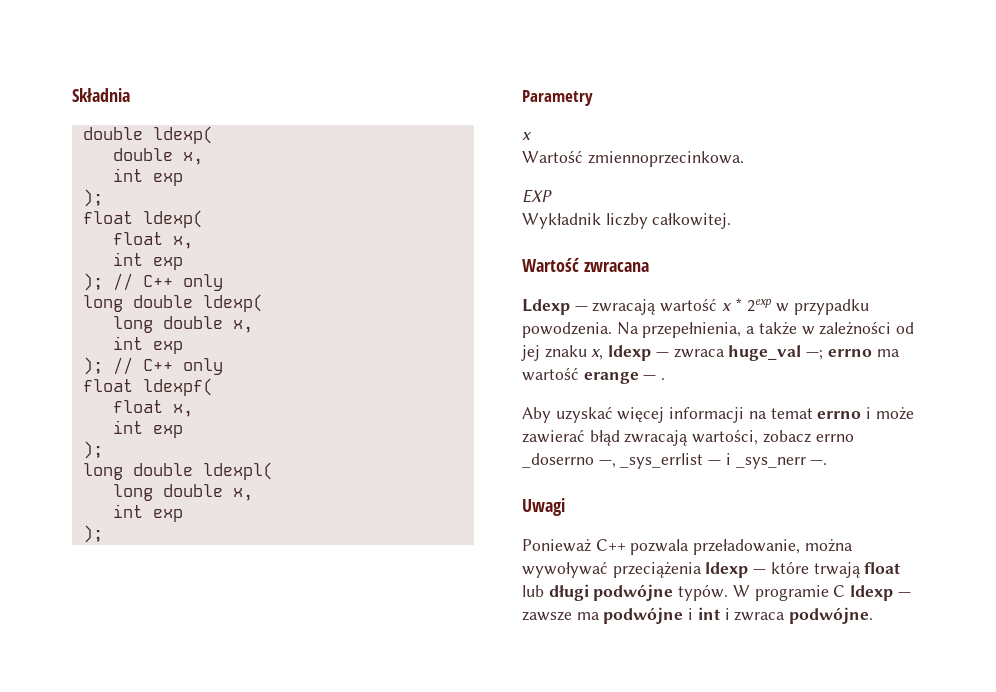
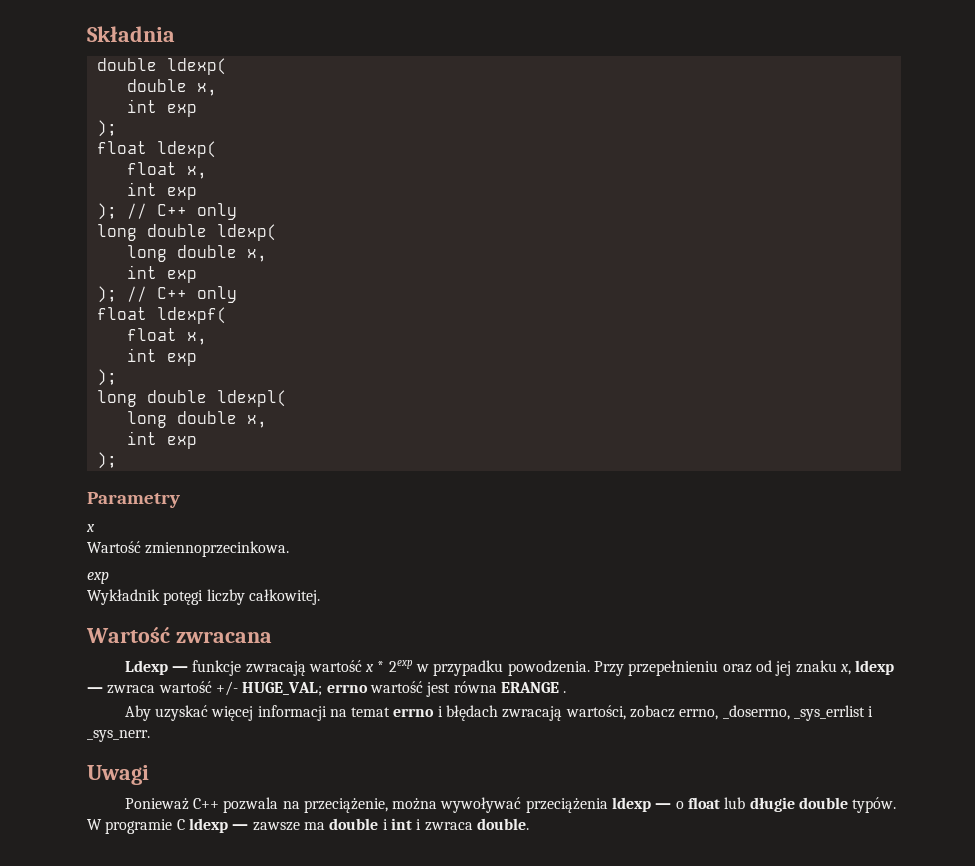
  Wartość zmiennoprzecinkowa.
- EXP
+ exp
- Wykładnik liczby całkowitej.
+ Wykładnik potęgi liczby całkowitej.
- Ldexp — zwracają wartość x * 2exp w przypadku powodzenia.
+ Ldexp — funkcje zwracają wartość x * 2exp w przypadku powodzenia.
- Na przepełnienia, a także w zależności od jej znaku x, ldexp — zwraca huge_val —; errno ma wartość erange — .
+ Przy przepełnieniu oraz od jej znaku x, ldexp — zwraca wartość +/- HUGE_VAL; errno wartość jest równa ERANGE .
- Aby uzyskać więcej informacji na temat errno i może zawierać błąd zwracają wartości, zobacz errno _doserrno —, _sys_errlist — i _sys_nerr —.
+ Aby uzyskać więcej informacji na temat errno i błędach zwracają wartości, zobacz errno, _doserrno, _sys_errlist i _sys_nerr.
- Ponieważ C++ pozwala przeładowanie, można wywoływać przeciążenia ldexp — które trwają float lub długi podwójne typów.
+ Ponieważ C++ pozwala na przeciążenie, można wywoływać przeciążenia ldexp — o float lub długie double typów.
- W programie C ldexp — zawsze ma podwójne i int i zwraca podwójne.
+ W programie C ldexp — zawsze ma double i int i zwraca double.

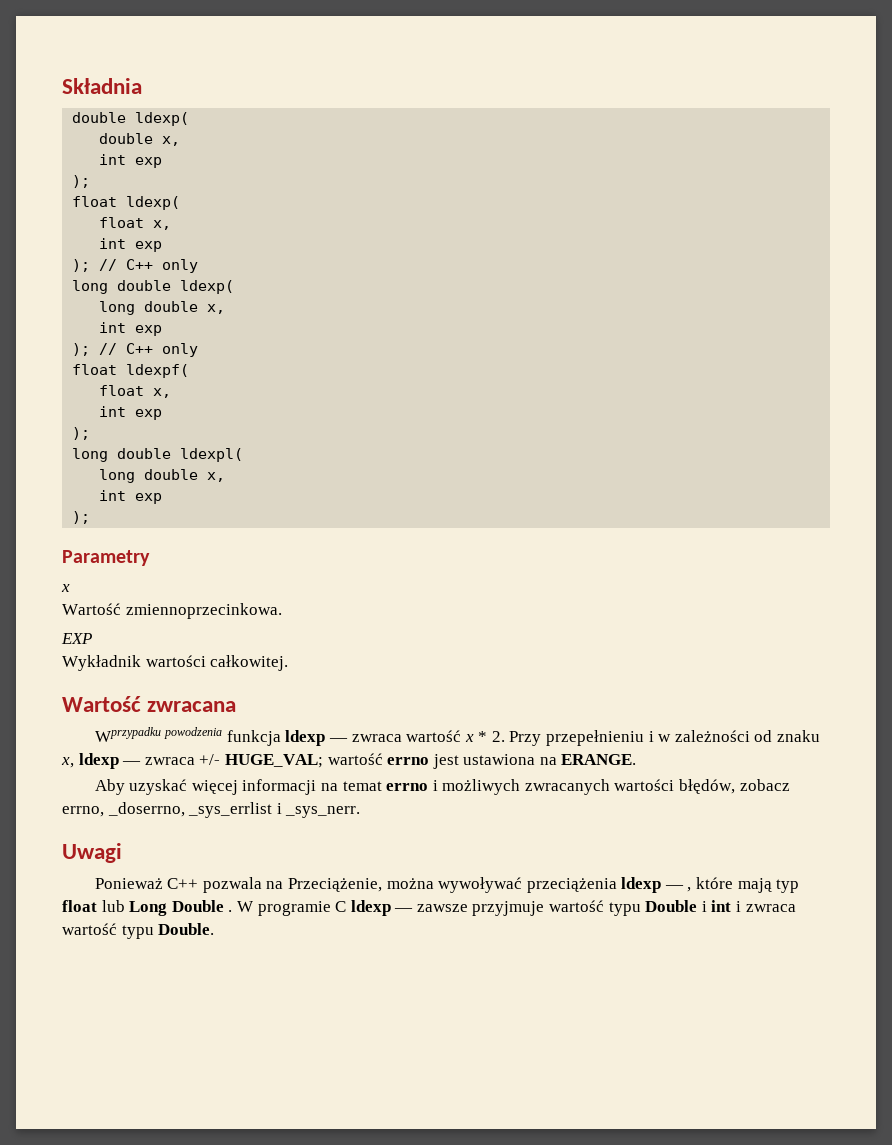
  Wartość zmiennoprzecinkowa.
- exp
+ EXP
- Wykładnik potęgi liczby całkowitej.
+ Wykładnik wartości całkowitej.
- Ldexp — funkcje zwracają wartość x * 2exp w przypadku powodzenia. Przy przepełnieniu oraz od jej znaku x, ldexp — zwraca wartość +/- HUGE_VAL; errno wartość jest równa ERANGE .
+ Wprzypadku powodzenia funkcja ldexp — zwraca wartość x * 2. Przy przepełnieniu i w zależności od znaku x, ldexp — zwraca +/- HUGE_VAL; wartość errno jest ustawiona na ERANGE.
- Aby uzyskać więcej informacji na temat errno i błędach zwracają wartości, zobacz errno, _doserrno, _sys_errlist i _sys_nerr.
+ Aby uzyskać więcej informacji na temat errno i możliwych zwracanych wartości błędów, zobacz errno, _doserrno, _sys_errlist i _sys_nerr.
- Ponieważ C++ pozwala na przeciążenie, można wywoływać przeciążenia ldexp — o float lub długie double typów.
+ Ponieważ C++ pozwala na Przeciążenie, można wywoływać przeciążenia ldexp — , które mają typ float lub Long Double .
- W programie C ldexp — zawsze ma double i int i zwraca double.
+ W programie C ldexp — zawsze przyjmuje wartość typu Double i int i zwraca wartość typu Double.

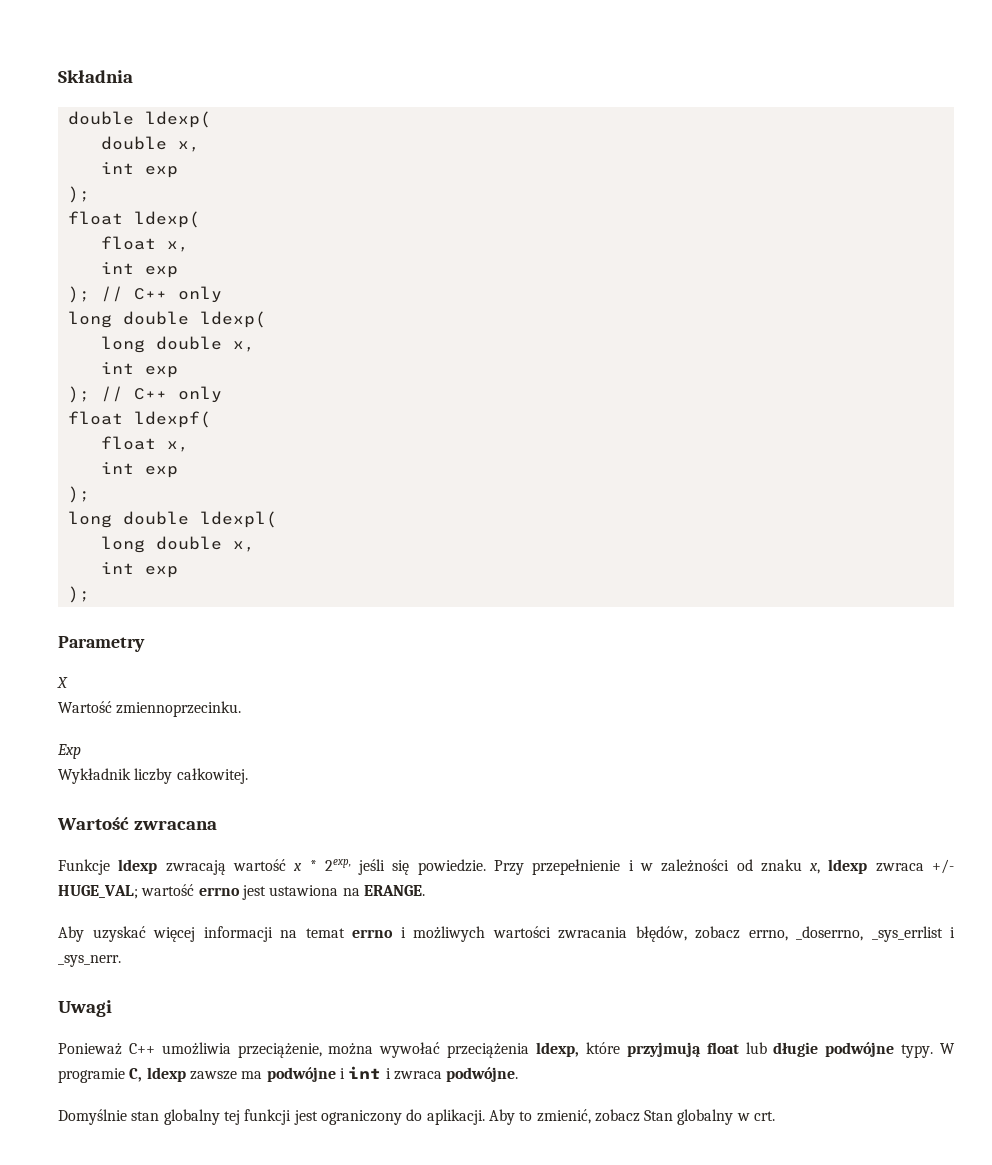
  Parametry
- x
- Wartość zmiennoprzecinkowa.
- EXP
+ X
+ Wartość zmiennoprzecinku.
+ Exp
- Wykładnik wartości całkowitej.
+ Wykładnik liczby całkowitej.
- Wprzypadku powodzenia funkcja ldexp — zwraca wartość x * 2. Przy przepełnieniu i w zależności od znaku x, ldexp — zwraca +/- HUGE_VAL; wartość errno jest ustawiona na ERANGE.
+ Funkcje ldexp zwracają wartość x * 2exp, jeśli się powiedzie. Przy przepełnienie i w zależności od znaku x, ldexp zwraca +/- HUGE_VAL; wartość errno jest ustawiona na ERANGE.
- Aby uzyskać więcej informacji na temat errno i możliwych zwracanych wartości błędów, zobacz errno, _doserrno, _sys_errlist i _sys_nerr.
+ Aby uzyskać więcej informacji na temat errno i możliwych wartości zwracania błędów, zobacz errno, _doserrno, _sys_errlist i _sys_nerr.
- Ponieważ C++ pozwala na Przeciążenie, można wywoływać przeciążenia ldexp — , które mają typ float lub Long Double . W programie C ldexp — zawsze przyjmuje wartość typu Double i int i zwraca wartość typu Double.
+ Ponieważ C++ umożliwia przeciążenie, można wywołać przeciążenia ldexp, które przyjmują float lub długie podwójne typy. W programie C, ldexp zawsze ma podwójne i int i zwraca podwójne.
+ Domyślnie stan globalny tej funkcji jest ograniczony do aplikacji. Aby to zmienić, zobacz Stan globalny w crt.

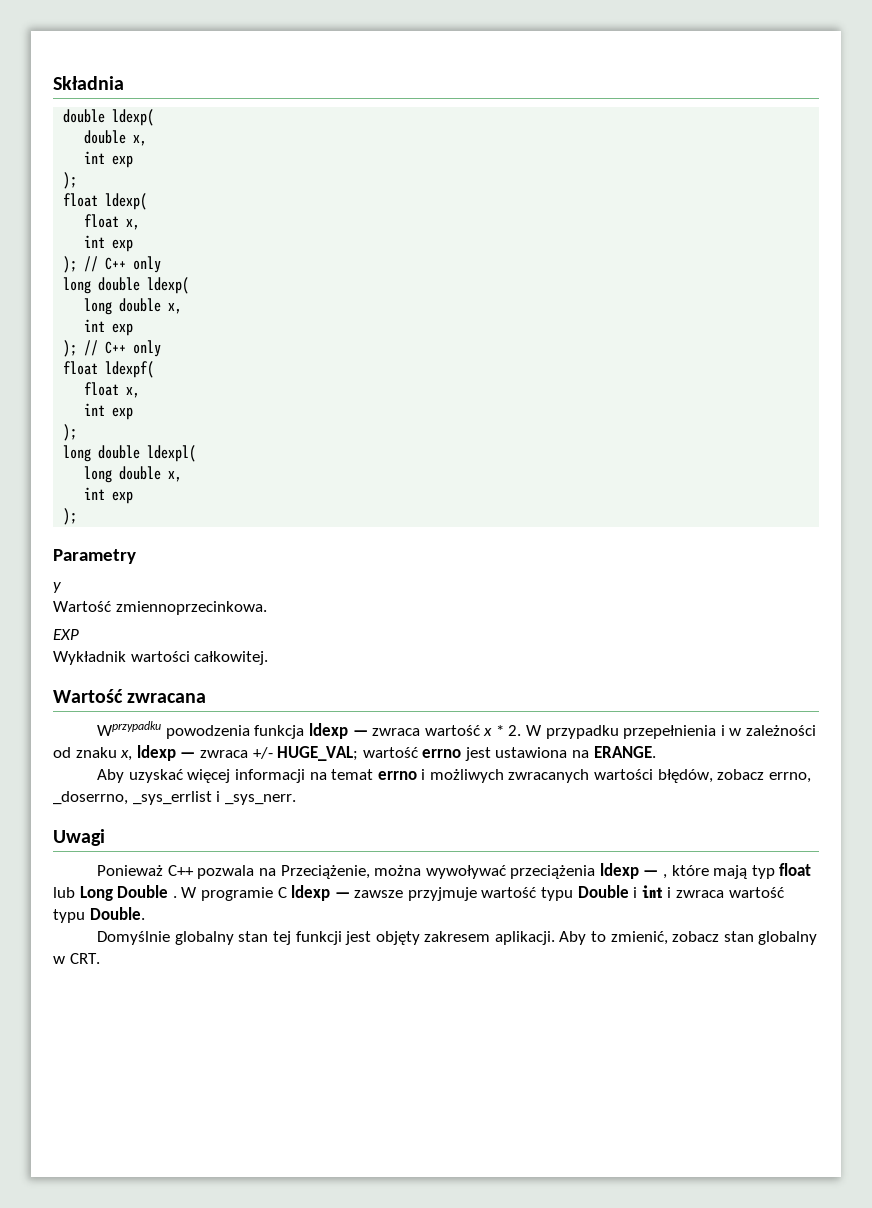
- X
- Wartość zmiennoprzecinku.
- Exp
+ y
+ Wartość zmiennoprzecinkowa.
+ EXP
- Wykładnik liczby całkowitej.
+ Wykładnik wartości całkowitej.
- Funkcje ldexp zwracają wartość x * 2exp, jeśli się powiedzie. Przy przepełnienie i w zależności od znaku x, ldexp zwraca +/- HUGE_VAL; wartość errno jest ustawiona na ERANGE.
+ Wprzypadku powodzenia funkcja ldexp — zwraca wartość x * 2. W przypadku przepełnienia i w zależności od znaku x, ldexp — zwraca +/- HUGE_VAL; wartość errno jest ustawiona na ERANGE.
- Aby uzyskać więcej informacji na temat errno i możliwych wartości zwracania błędów, zobacz errno, _doserrno, _sys_errlist i _sys_nerr.
+ Aby uzyskać więcej informacji na temat errno i możliwych zwracanych wartości błędów, zobacz errno, _doserrno, _sys_errlist i _sys_nerr.
- Ponieważ C++ umożliwia przeciążenie, można wywołać przeciążenia ldexp, które przyjmują float lub długie podwójne typy. W programie C, ldexp zawsze ma podwójne i int i zwraca podwójne.
+ Ponieważ C++ pozwala na Przeciążenie, można wywoływać przeciążenia ldexp — , które mają typ float lub Long Double . W programie C ldexp — zawsze przyjmuje wartość typu Double i int i zwraca wartość typu Double.
- Domyślnie stan globalny tej funkcji jest ograniczony do aplikacji.
+ Domyślnie globalny stan tej funkcji jest objęty zakresem aplikacji.
- Aby to zmienić, zobacz Stan globalny w crt.
+ Aby to zmienić, zobacz stan globalny w CRT.

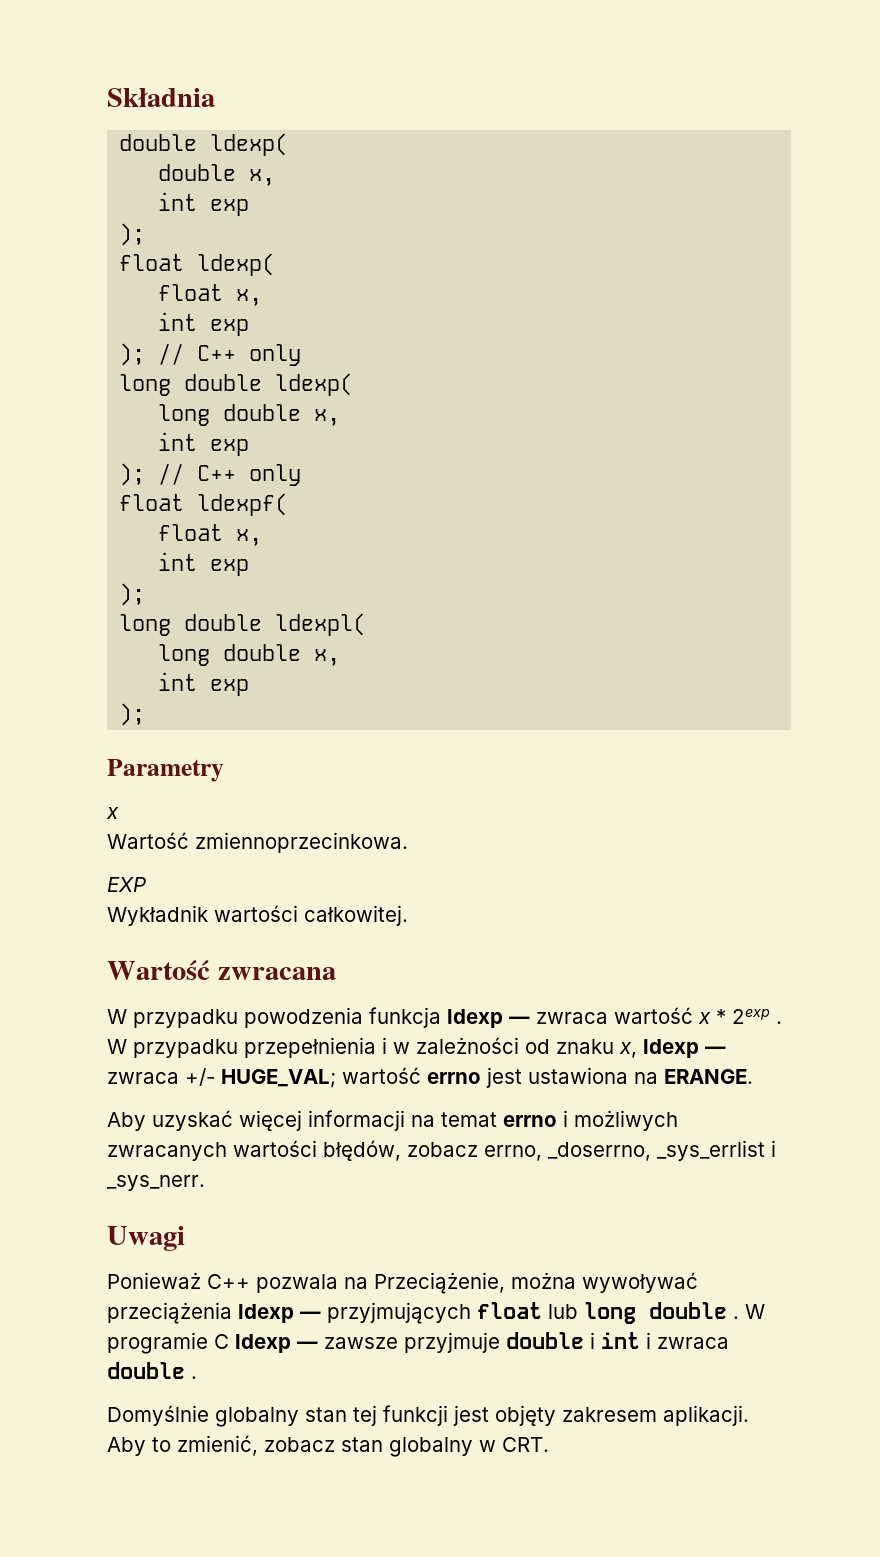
  Parametry
- y
+ x
- Wprzypadku powodzenia funkcja ldexp — zwraca wartość x * 2. W przypadku przepełnienia i w zależności od znaku x, ldexp — zwraca +/- HUGE_VAL; wartość errno jest ustawiona na ERANGE.
+ W przypadku powodzenia funkcja ldexp — zwraca wartość x * 2exp . W przypadku przepełnienia i w zależności od znaku x, ldexp — zwraca +/- HUGE_VAL; wartość errno jest ustawiona na ERANGE.
- Ponieważ C++ pozwala na Przeciążenie, można wywoływać przeciążenia ldexp — , które mają typ float lub Long Double .
+ Ponieważ C++ pozwala na Przeciążenie, można wywoływać przeciążenia ldexp — przyjmujących float lub long double .
- W programie C ldexp — zawsze przyjmuje wartość typu Double i int i zwraca wartość typu Double.
+ W programie C ldexp — zawsze przyjmuje double i int i zwraca double .

